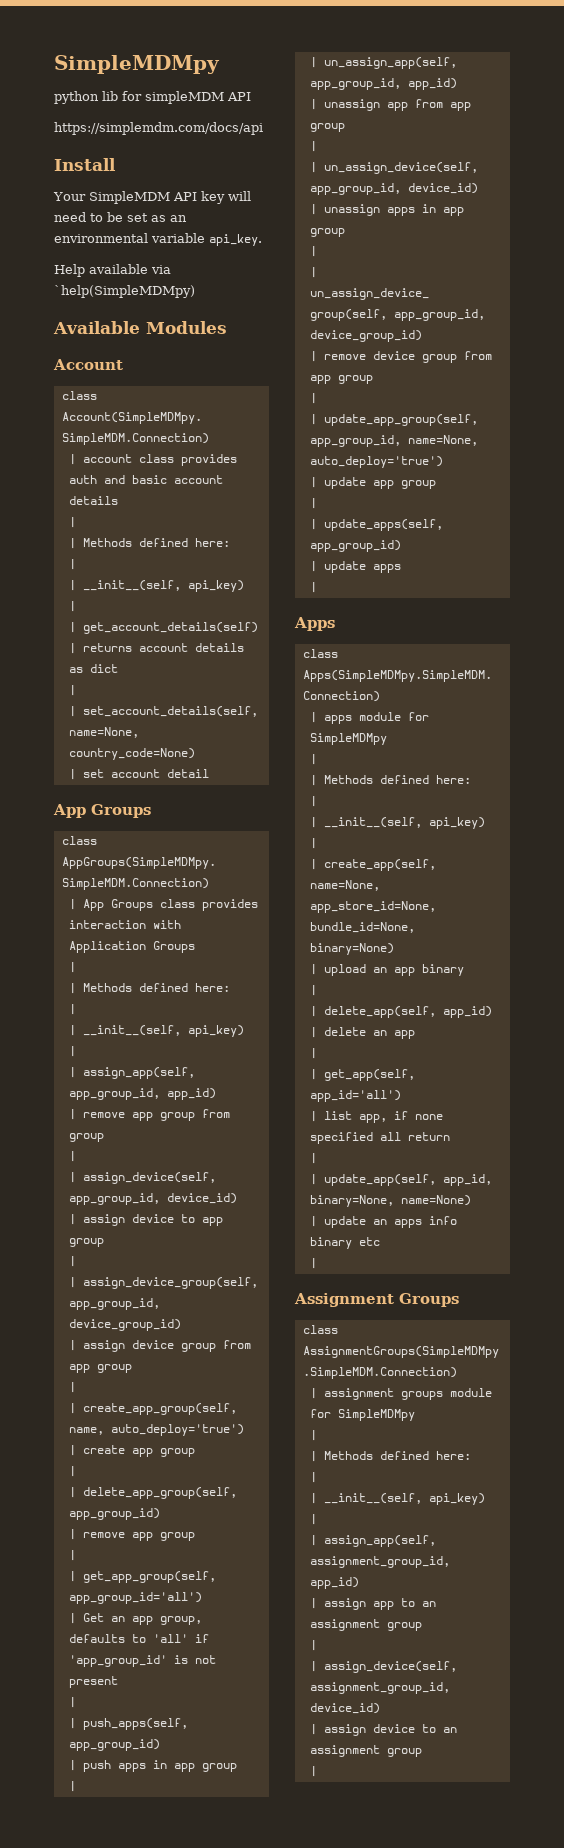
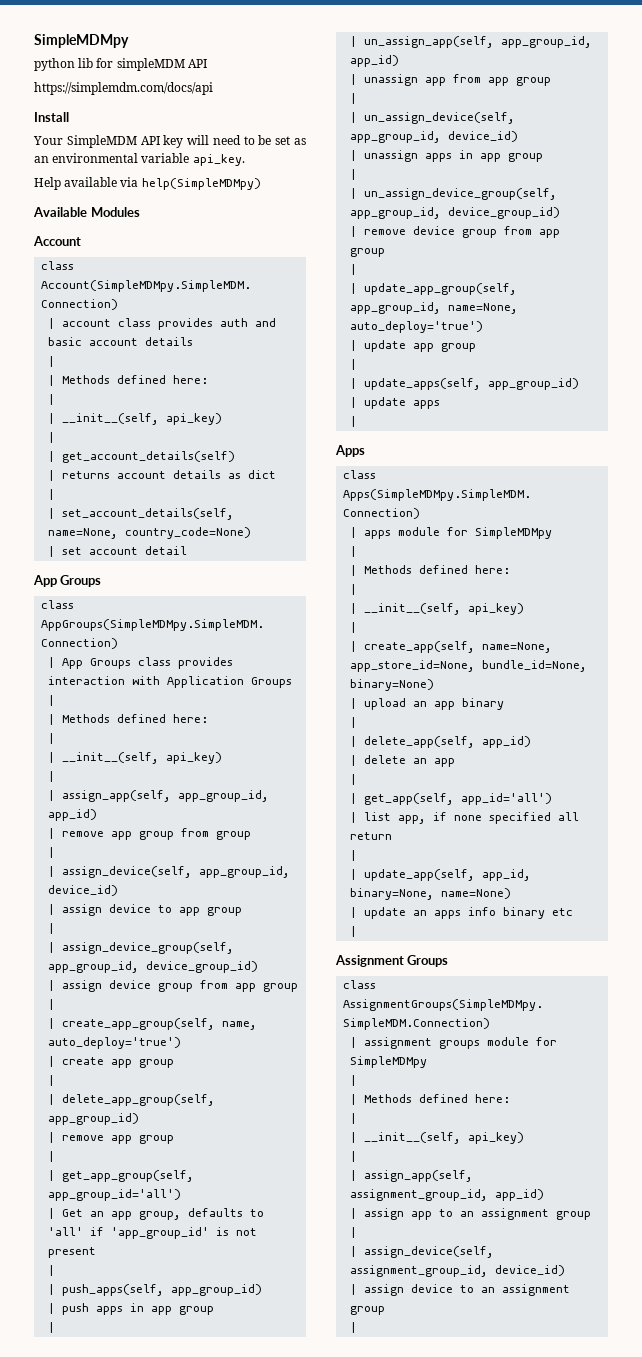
- Help available via `help(SimpleMDMpy)
+ Help available via help(SimpleMDMpy)

